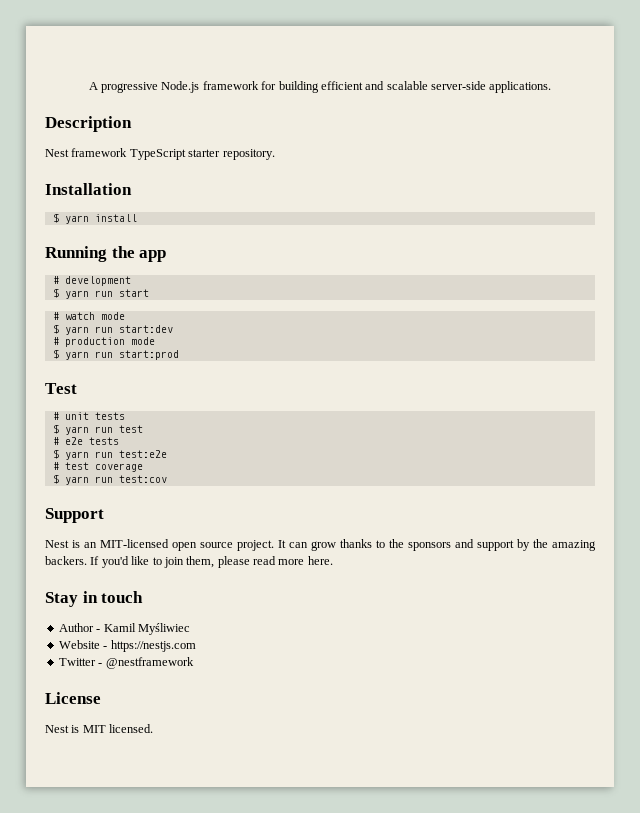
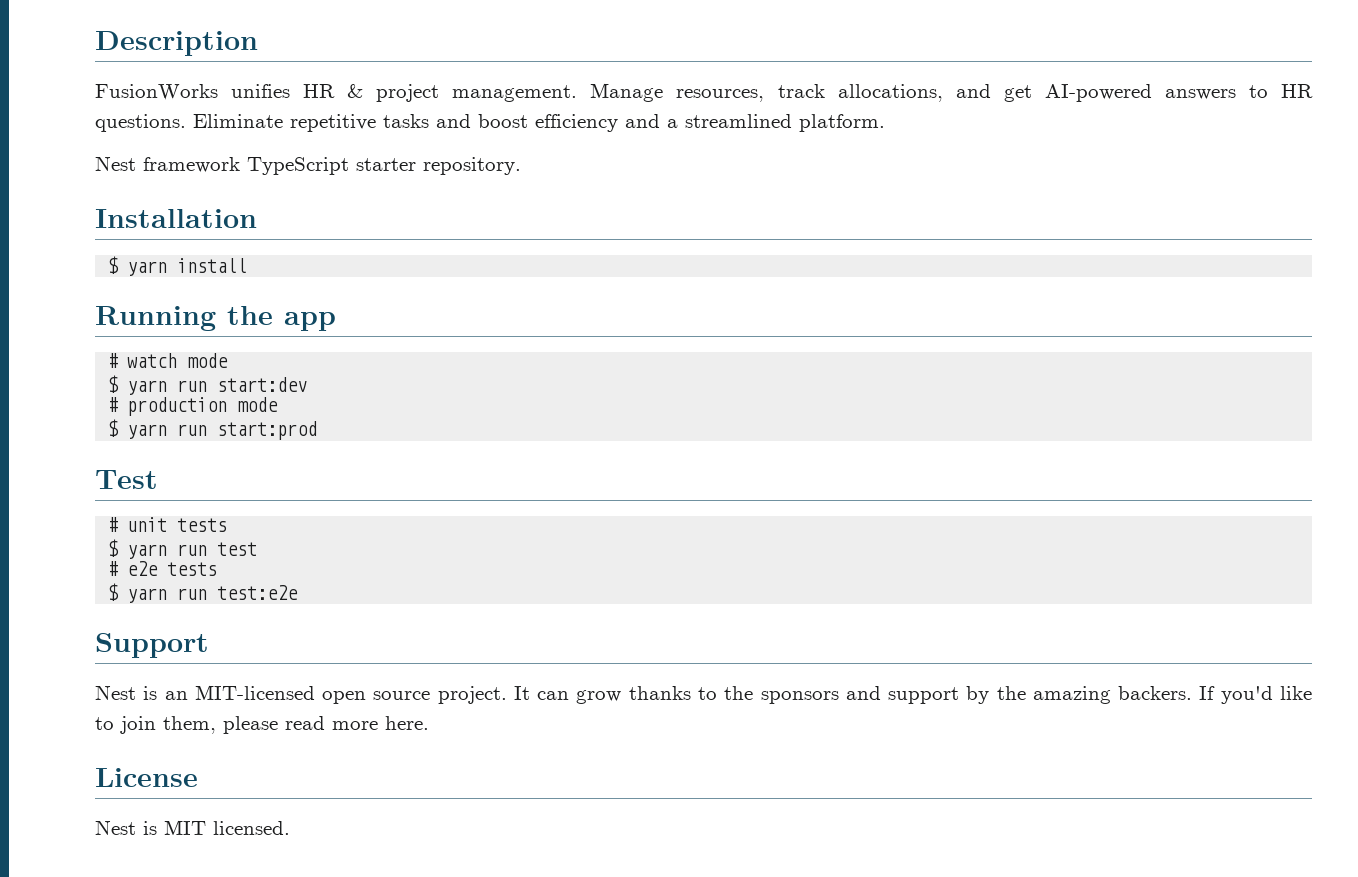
- A progressive Node.js framework for building efficient and scalable server-side applications.
  Description
+ FusionWorks unifies HR & project management. Manage resources, track allocations, and get AI-powered answers to HR questions. Eliminate repetitive tasks and boost efficiency and a streamlined platform.
- # development
- $ yarn run start
- # test coverage
- $ yarn run test:cov
- Stay in touch
- Author - Kamil Myśliwiec
- Website - https://nestjs.com
- Twitter - @nestframework

